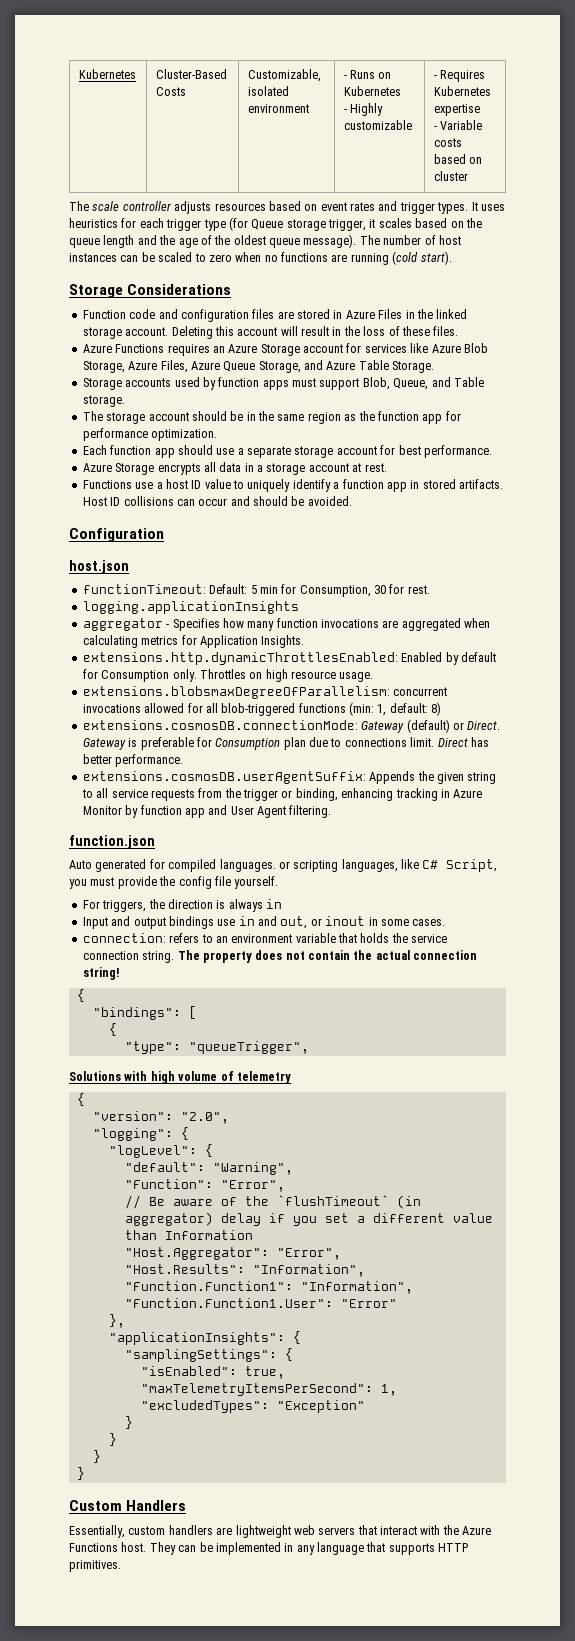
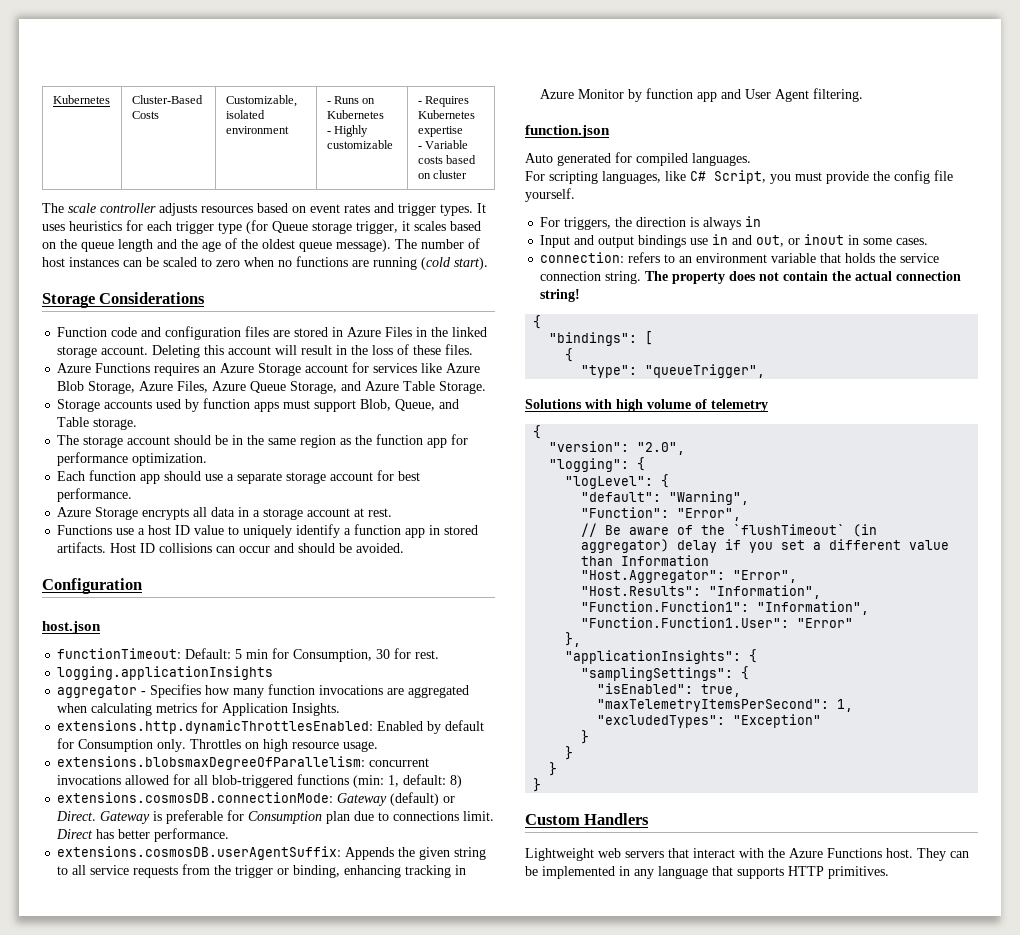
- Auto generated for compiled languages. or scripting languages, like C# Script, you must provide the config file yourself.
+ Auto generated for compiled languages.
+ For scripting languages, like C# Script, you must provide the config file yourself.
- Essentially, custom handlers are lightweight web servers that interact with the Azure Functions host.
+ Lightweight web servers that interact with the Azure Functions host.

